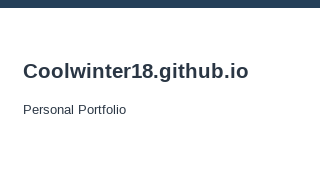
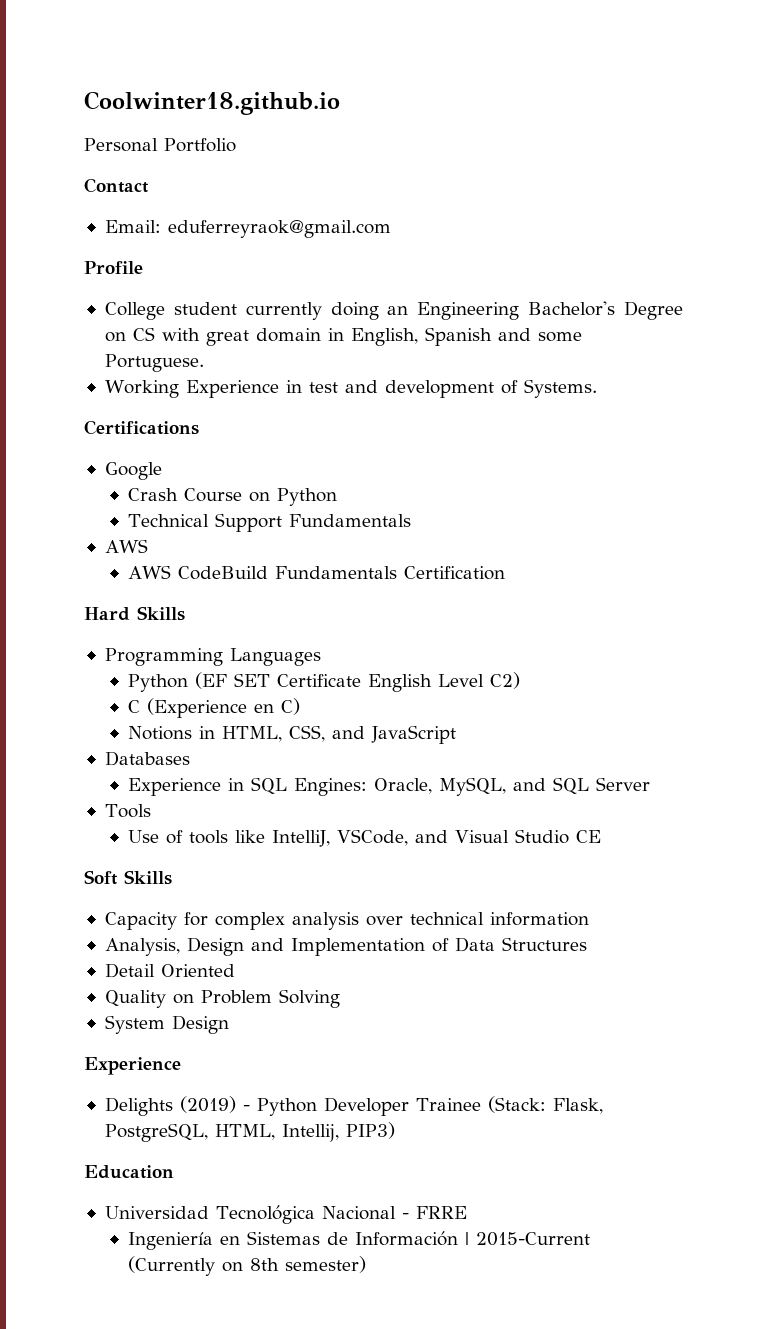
+ Contact
+ Email: eduferreyraok@gmail.com
+ Profile
+ College student currently doing an Engineering Bachelor's Degree on CS with great domain in English, Spanish and some Portuguese.
+ Working Experience in test and development of Systems.
+ Certifications
+ Google
+ Crash Course on Python
+ Technical Support Fundamentals
+ AWS
+ AWS CodeBuild Fundamentals Certification
+ Hard Skills
+ Programming Languages
+ Python (EF SET Certificate English Level C2)
+ C (Experience en C)
+ Notions in HTML, CSS, and JavaScript
+ Databases
+ Experience in SQL Engines: Oracle, MySQL, and SQL Server
+ Tools
+ Use of tools like IntelliJ, VSCode, and Visual Studio CE
+ Soft Skills
+ Capacity for complex analysis over technical information
+ Analysis, Design and Implementation of Data Structures
+ Detail Oriented
+ Quality on Problem Solving
+ System Design
+ Experience
+ Delights (2019) - Python Developer Trainee (Stack: Flask, PostgreSQL, HTML, Intellij, PIP3)
+ Education
+ Universidad Tecnológica Nacional - FRRE
+ Ingeniería en Sistemas de Información | 2015-Current (Currently on 8th semester)

